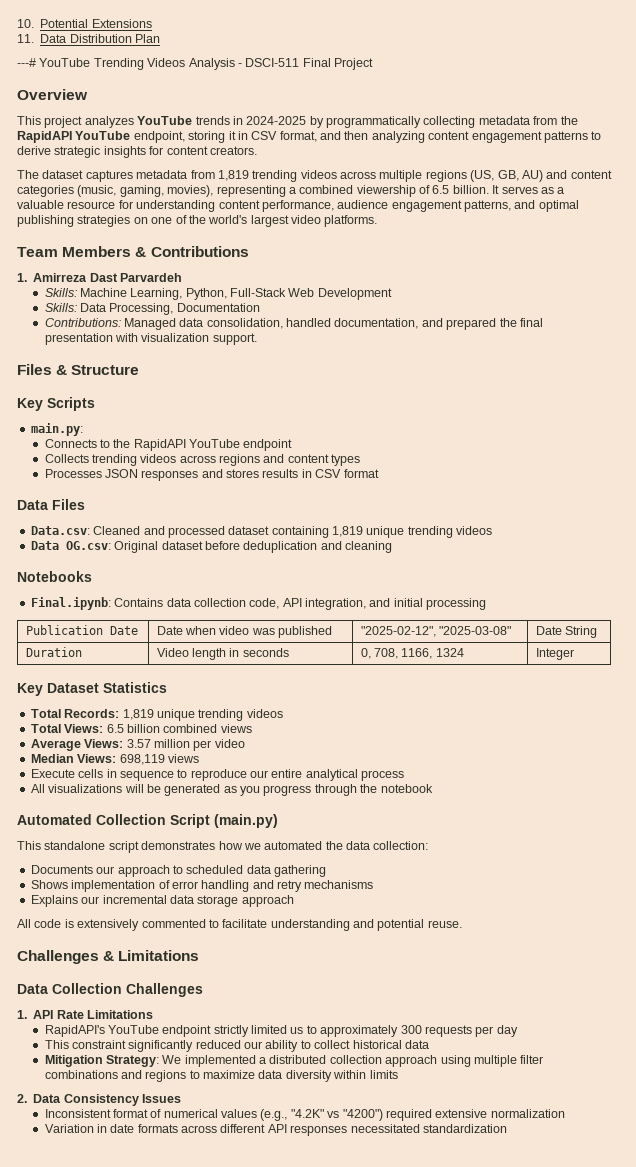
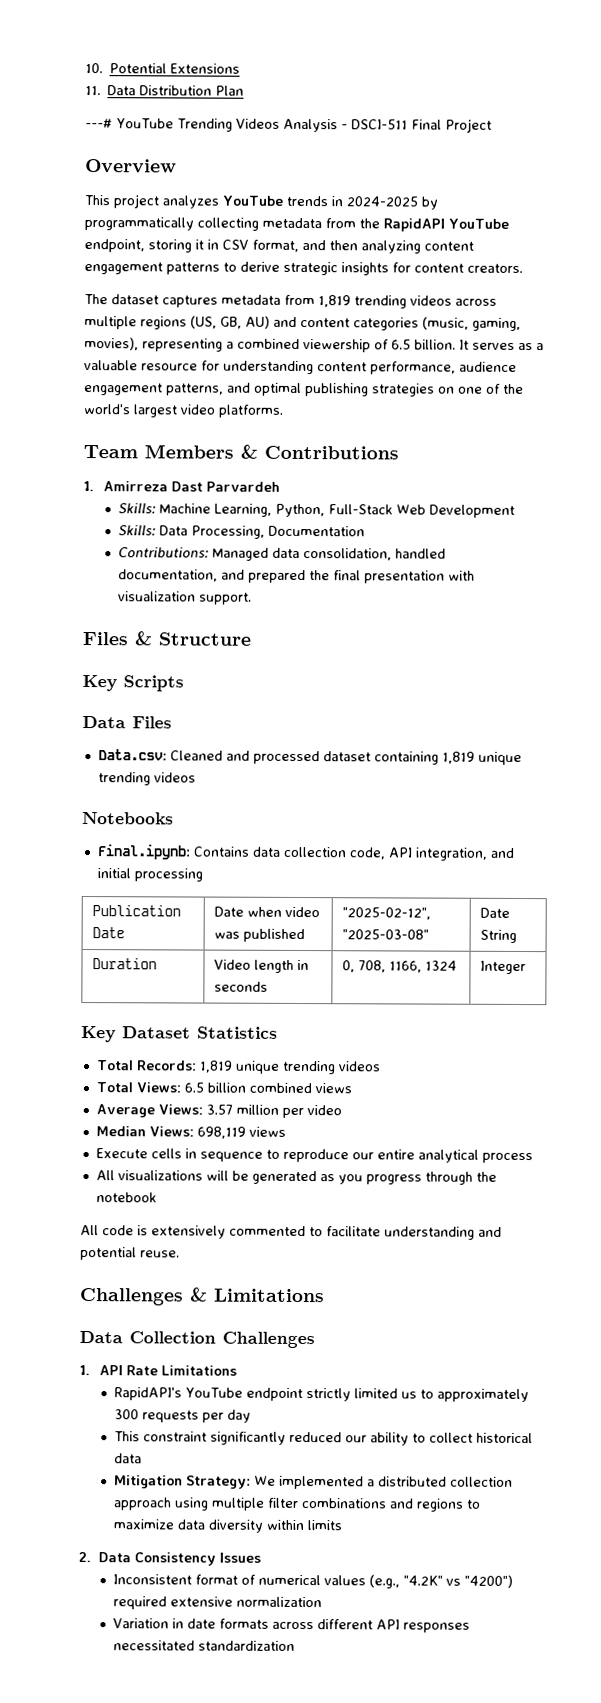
- main.py:
- Connects to the RapidAPI YouTube endpoint
- Collects trending videos across regions and content types
- Processes JSON responses and stores results in CSV format
- Data OG.csv: Original dataset before deduplication and cleaning
- Automated Collection Script (main.py)
- This standalone script demonstrates how we automated the data collection:
- Documents our approach to scheduled data gathering
- Shows implementation of error handling and retry mechanisms
- Explains our incremental data storage approach

